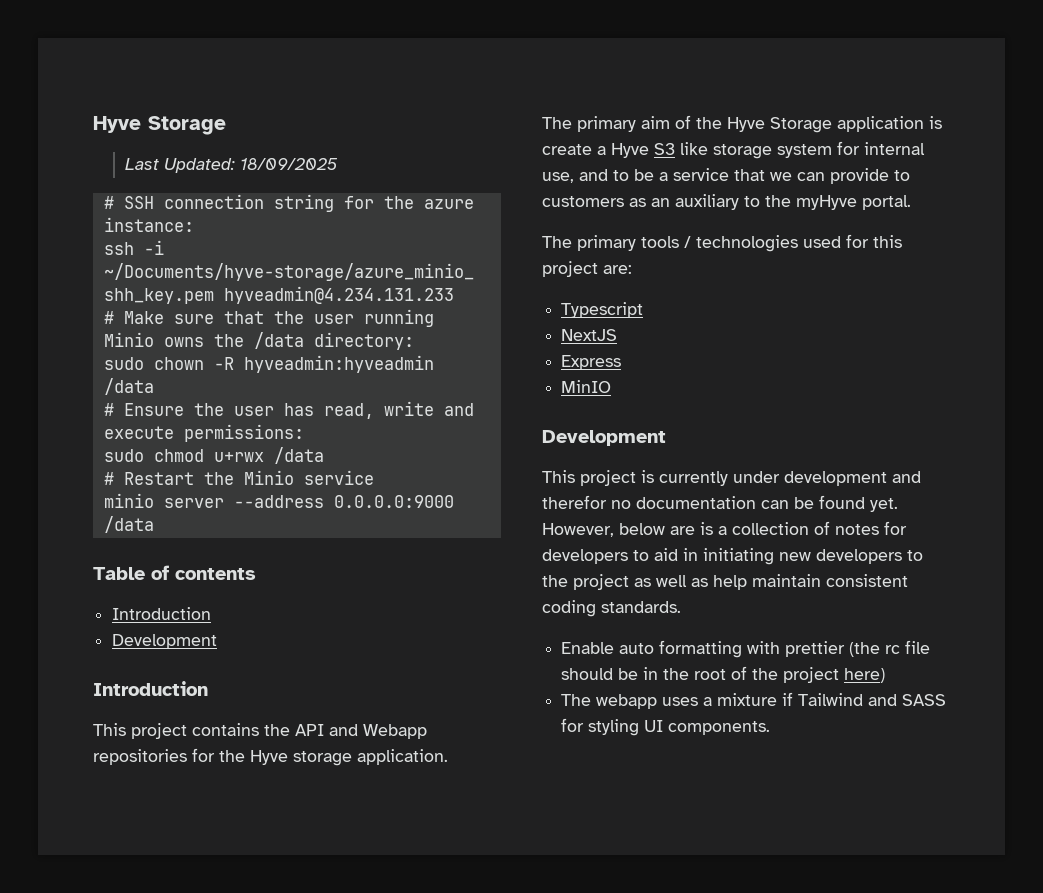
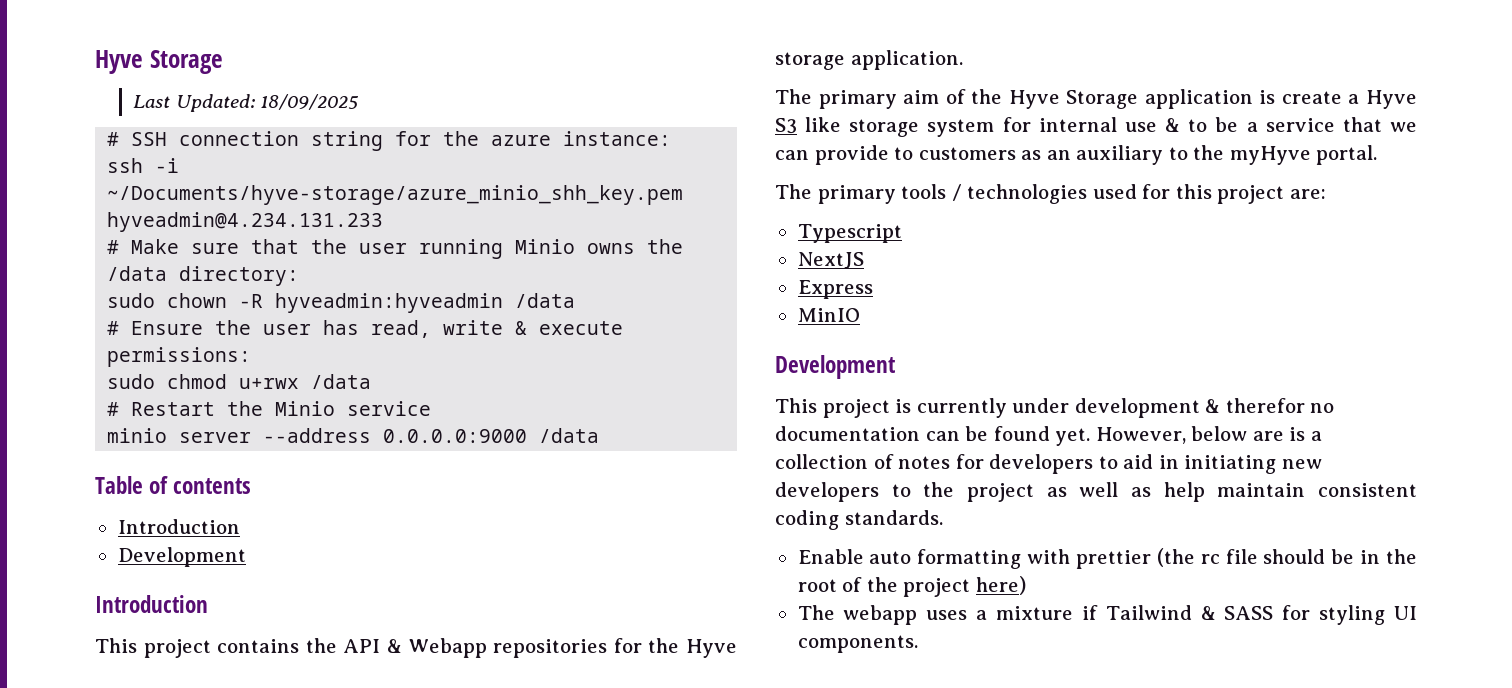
- # Ensure the user has read, write and execute permissions:
+ # Ensure the user has read, write & execute permissions:
- This project contains the API and Webapp repositories for the Hyve storage application.
+ This project contains the API & Webapp repositories for the Hyve storage application.
- The primary aim of the Hyve Storage application is create a Hyve S3 like storage system for internal use, and to be a service that we can provide to customers as an auxiliary to the myHyve portal.
+ The primary aim of the Hyve Storage application is create a Hyve S3 like storage system for internal use & to be a service that we can provide to customers as an auxiliary to the myHyve portal.
- This project is currently under development and therefor no documentation can be found yet.
+ This project is currently under development & therefor no documentation can be found yet.
- The webapp uses a mixture if Tailwind and SASS for styling UI components.
+ The webapp uses a mixture if Tailwind & SASS for styling UI components.

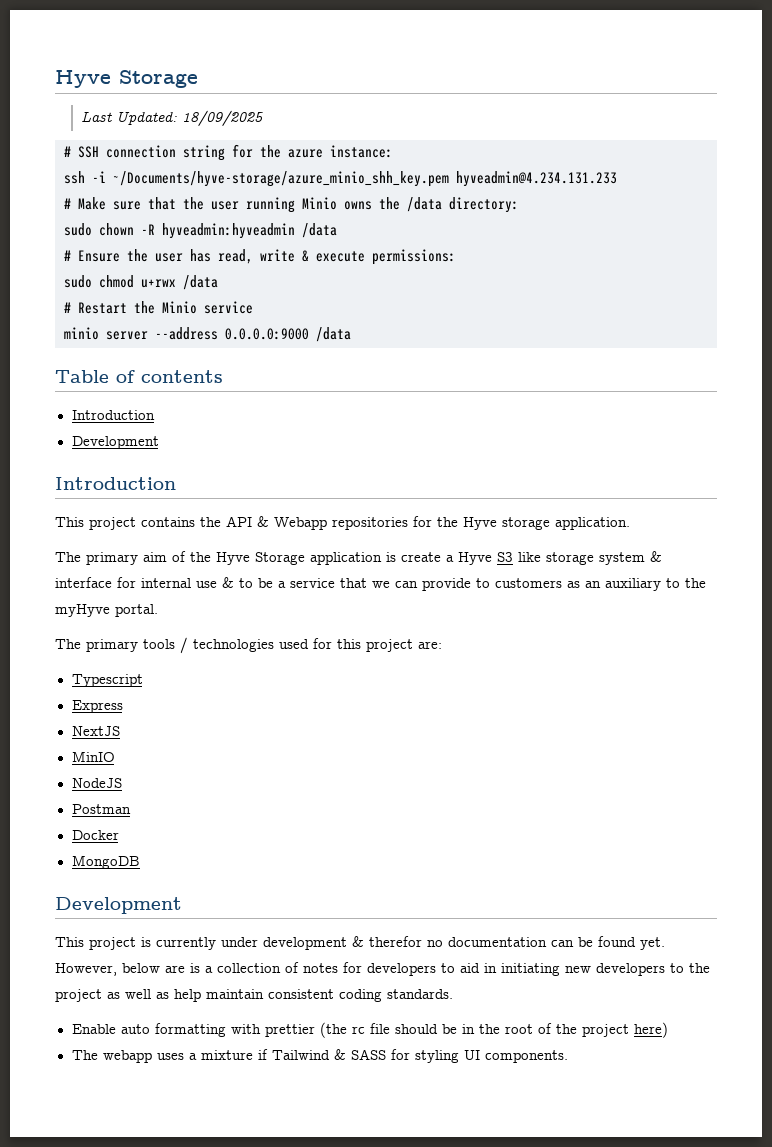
- The primary aim of the Hyve Storage application is create a Hyve S3 like storage system for internal use & to be a service that we can provide to customers as an auxiliary to the myHyve portal.
+ The primary aim of the Hyve Storage application is create a Hyve S3 like storage system & interface for internal use & to be a service that we can provide to customers as an auxiliary to the myHyve portal.
+ Express
- Express
  MinIO
+ NodeJS
+ Postman
+ Docker
+ MongoDB

